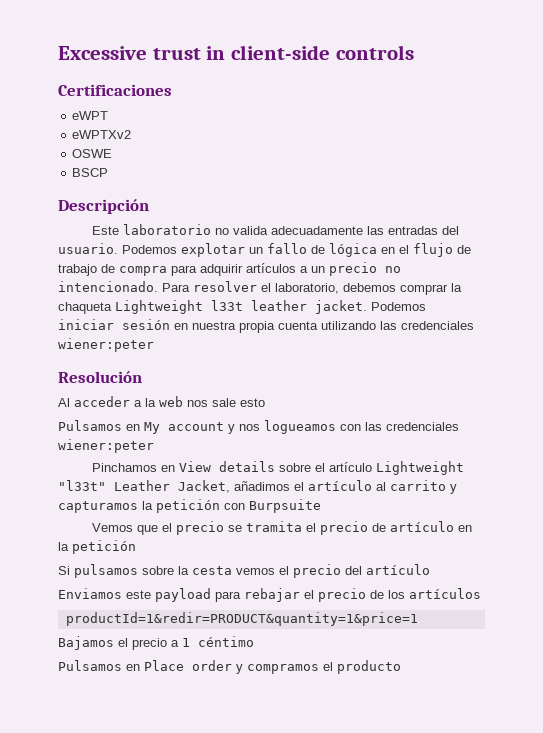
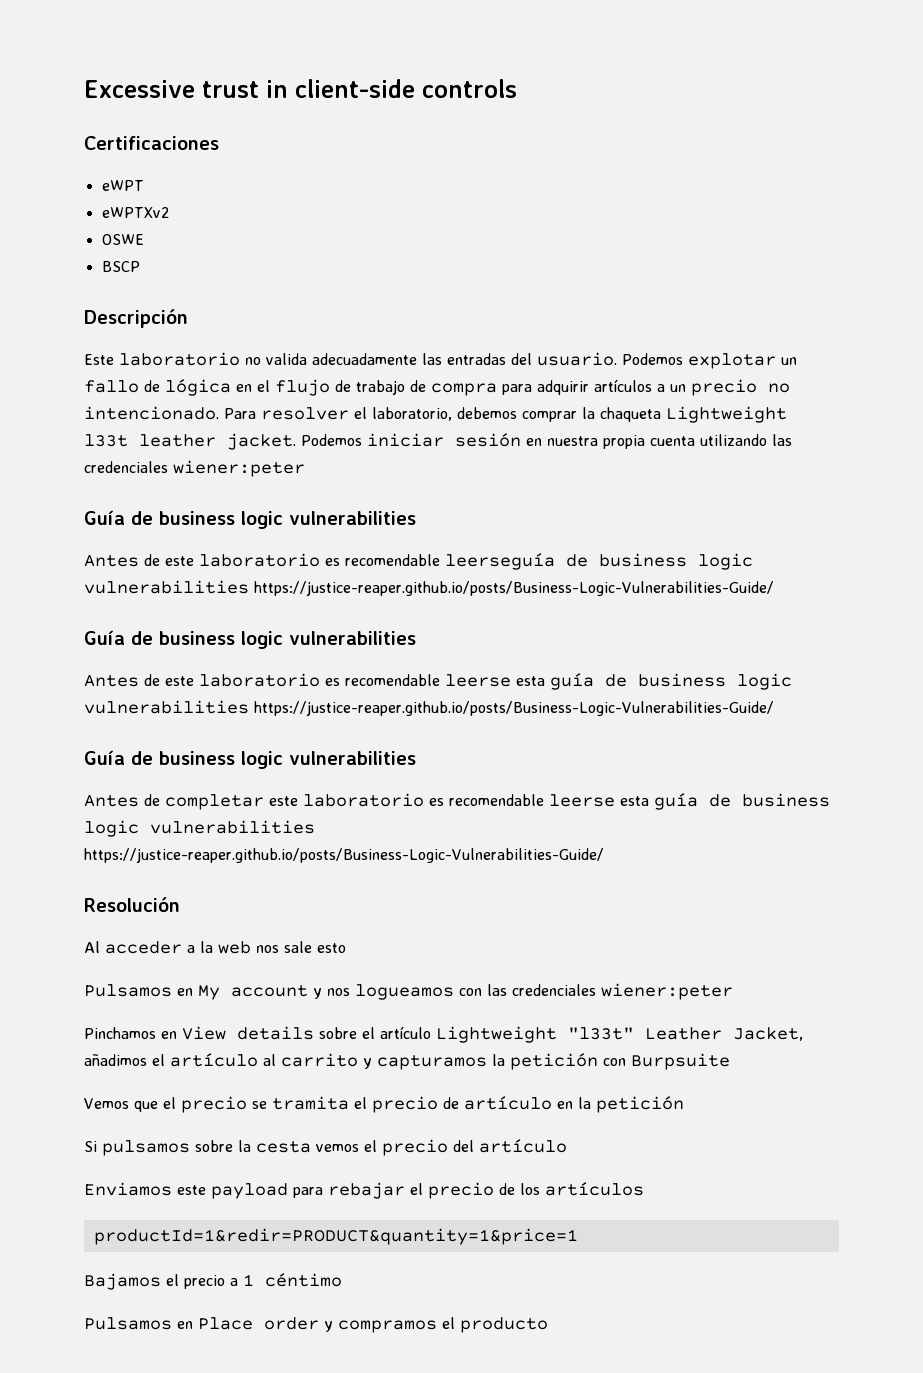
  Podemos iniciar sesión en nuestra propia cuenta utilizando las credenciales wiener:peter
+ Guía de business logic vulnerabilities
+ Antes de este laboratorio es recomendable leerseguía de business logic vulnerabilities https://justice-reaper.github.io/posts/Business-Logic-Vulnerabilities-Guide/
+ Guía de business logic vulnerabilities
+ Antes de este laboratorio es recomendable leerse esta guía de business logic vulnerabilities https://justice-reaper.github.io/posts/Business-Logic-Vulnerabilities-Guide/
+ Guía de business logic vulnerabilities
+ Antes de completar este laboratorio es recomendable leerse esta guía de business logic vulnerabilities https://justice-reaper.github.io/posts/Business-Logic-Vulnerabilities-Guide/

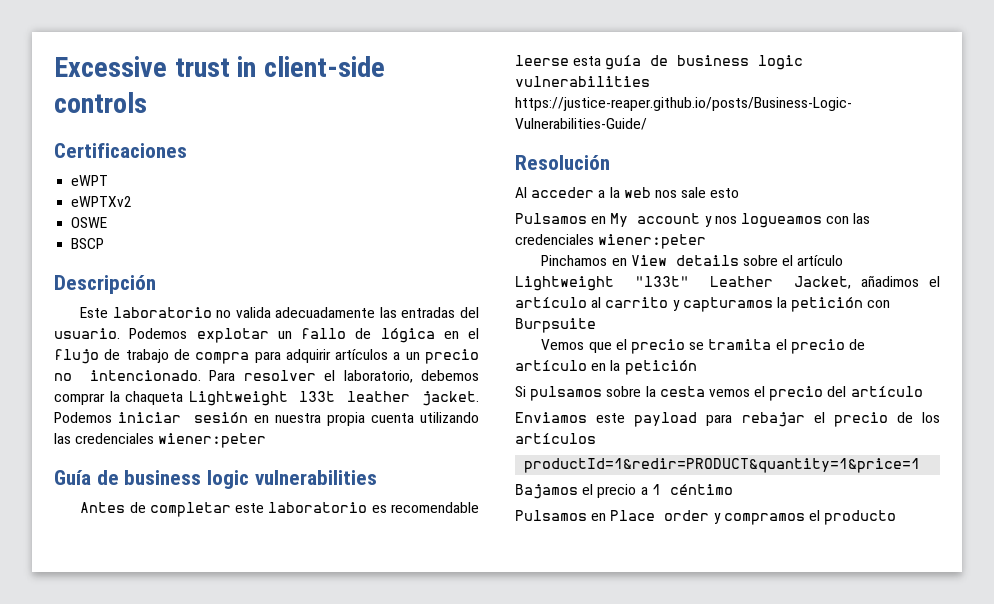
- Antes de este laboratorio es recomendable leerseguía de business logic vulnerabilities https://justice-reaper.github.io/posts/Business-Logic-Vulnerabilities-Guide/
- Guía de business logic vulnerabilities
- Antes de este laboratorio es recomendable leerse esta guía de business logic vulnerabilities https://justice-reaper.github.io/posts/Business-Logic-Vulnerabilities-Guide/
- Guía de business logic vulnerabilities

